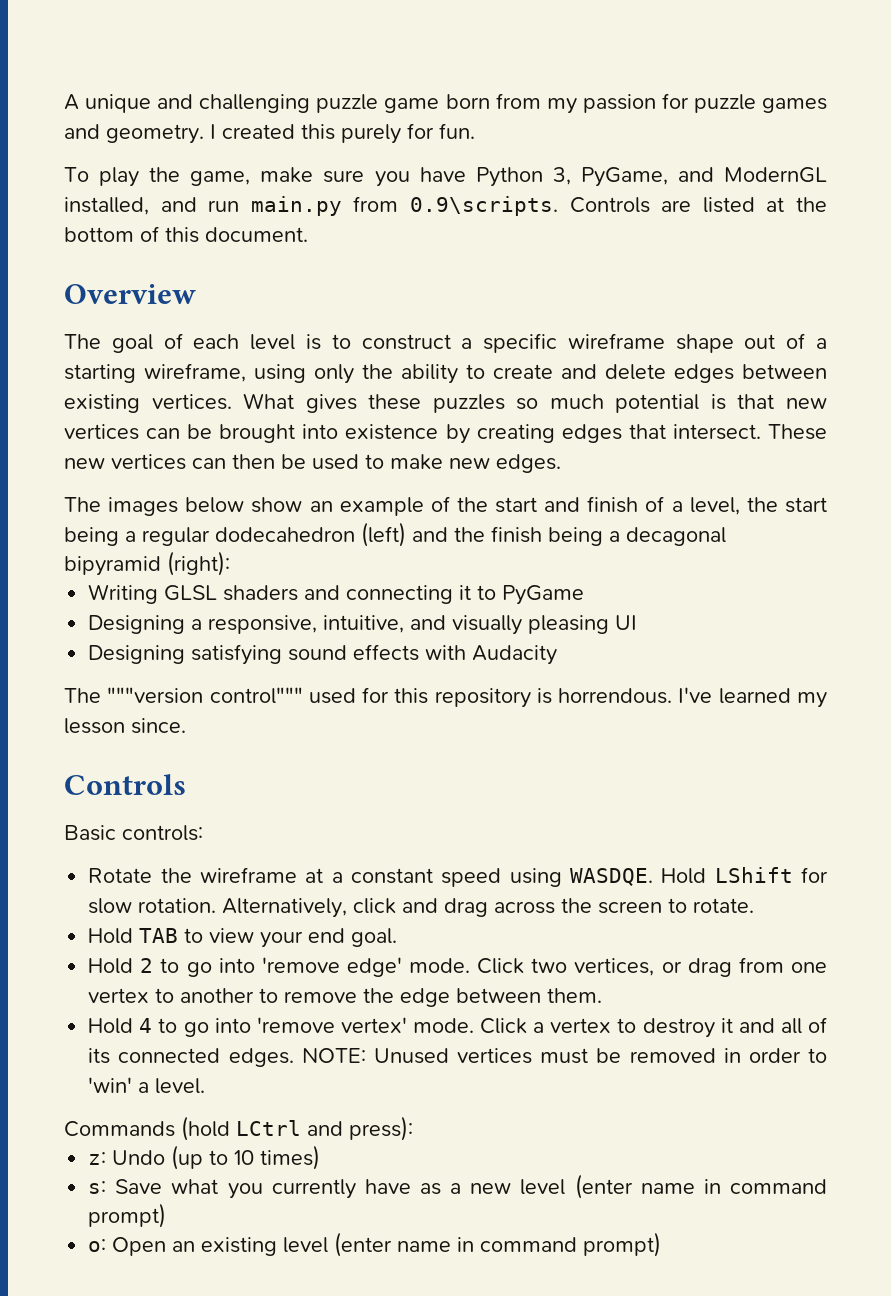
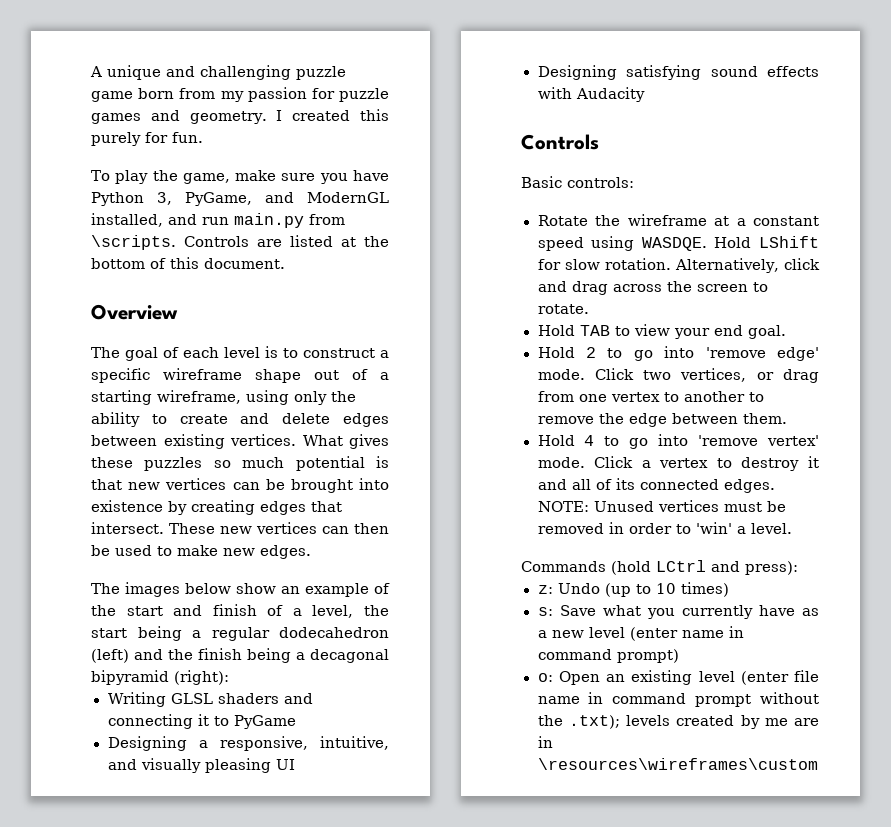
- To play the game, make sure you have Python 3, PyGame, and ModernGL installed, and run main.py from 0.9\scripts. Controls are listed at the bottom of this document.
+ To play the game, make sure you have Python 3, PyGame, and ModernGL installed, and run main.py from \scripts. Controls are listed at the bottom of this document.
- The """version control""" used for this repository is horrendous. I've learned my lesson since.
- o: Open an existing level (enter name in command prompt)
+ o: Open an existing level (enter file name in command prompt without the .txt); levels created by me are in \resources\wireframes\custom

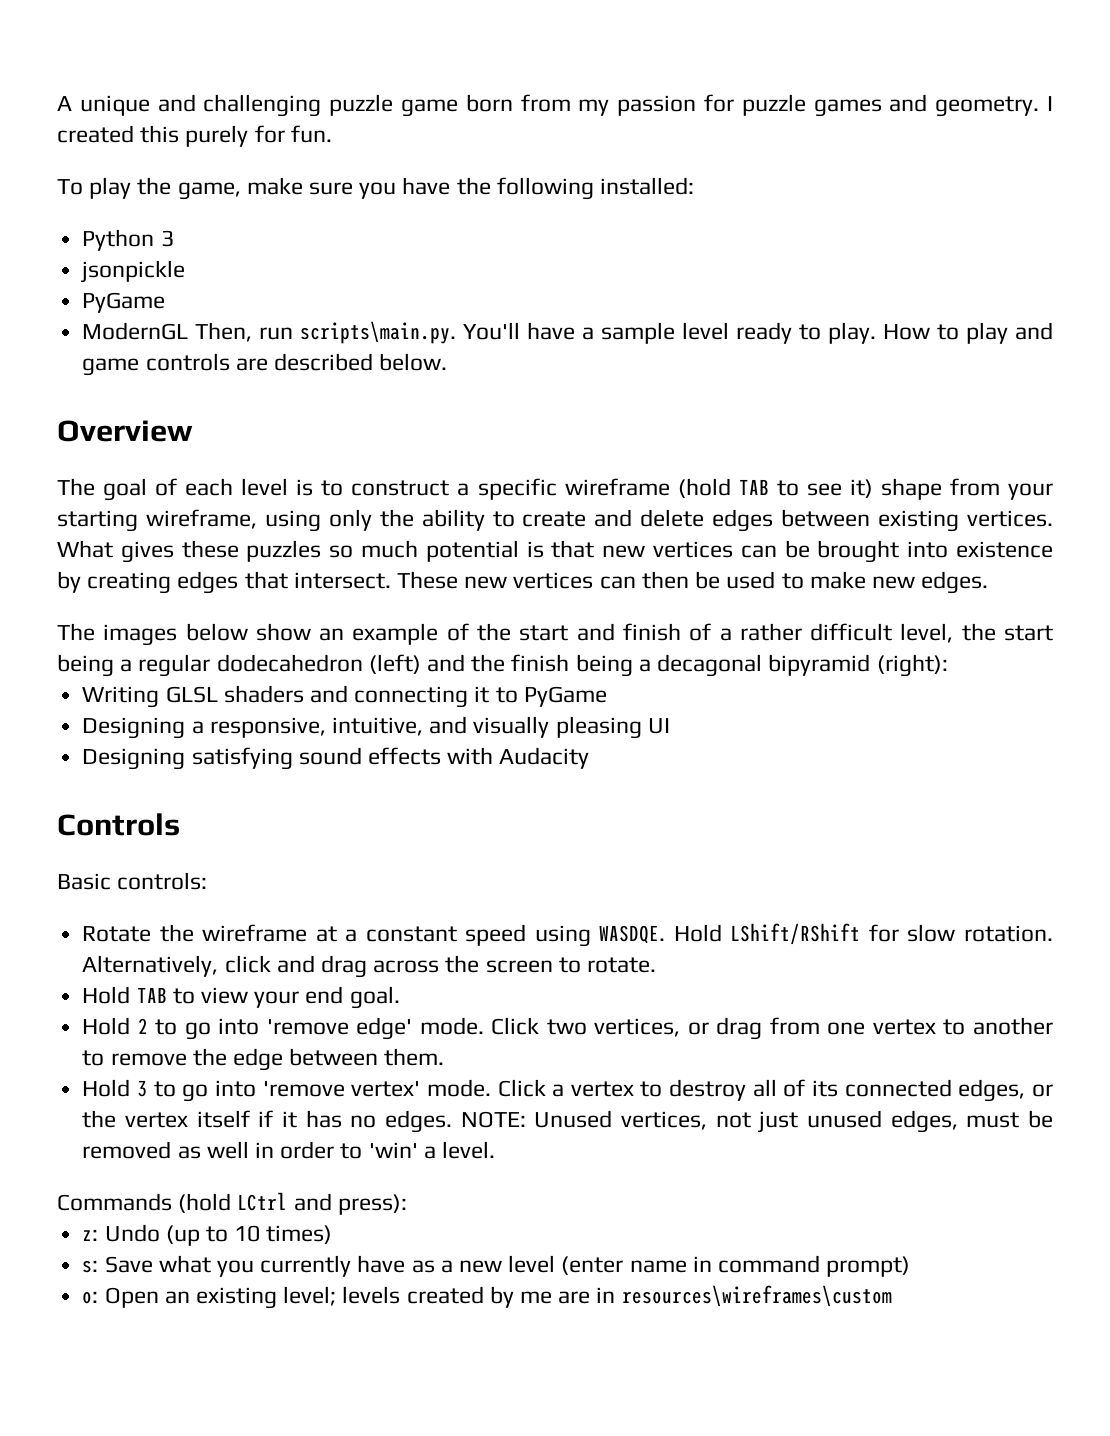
- To play the game, make sure you have Python 3, PyGame, and ModernGL installed, and run main.py from \scripts. Controls are listed at the bottom of this document.
+ To play the game, make sure you have the following installed:
+ Python 3
+ jsonpickle
+ PyGame
+ ModernGL Then, run scripts\main.py. You'll have a sample level ready to play. How to play and game controls are described below.
- The goal of each level is to construct a specific wireframe shape out of a starting wireframe, using only the ability to create and delete edges between existing vertices.
+ The goal of each level is to construct a specific wireframe (hold TAB to see it) shape from your starting wireframe, using only the ability to create and delete edges between existing vertices.
- The images below show an example of the start and finish of a level, the start being a regular dodecahedron (left) and the finish being a decagonal bipyramid (right):
+ The images below show an example of the start and finish of a rather difficult level, the start being a regular dodecahedron (left) and the finish being a decagonal bipyramid (right):
- Hold LShift for slow rotation.
+ Hold LShift/RShift for slow rotation.
- Hold 4 to go into 'remove vertex' mode.
+ Hold 3 to go into 'remove vertex' mode.
- Click a vertex to destroy it and all of its connected edges. NOTE: Unused vertices must be removed in order to 'win' a level.
+ Click a vertex to destroy all of its connected edges, or the vertex itself if it has no edges. NOTE: Unused vertices, not just unused edges, must be removed as well in order to 'win' a level.
- o: Open an existing level (enter file name in command prompt without the .txt); levels created by me are in \resources\wireframes\custom
+ o: Open an existing level; levels created by me are in resources\wireframes\custom

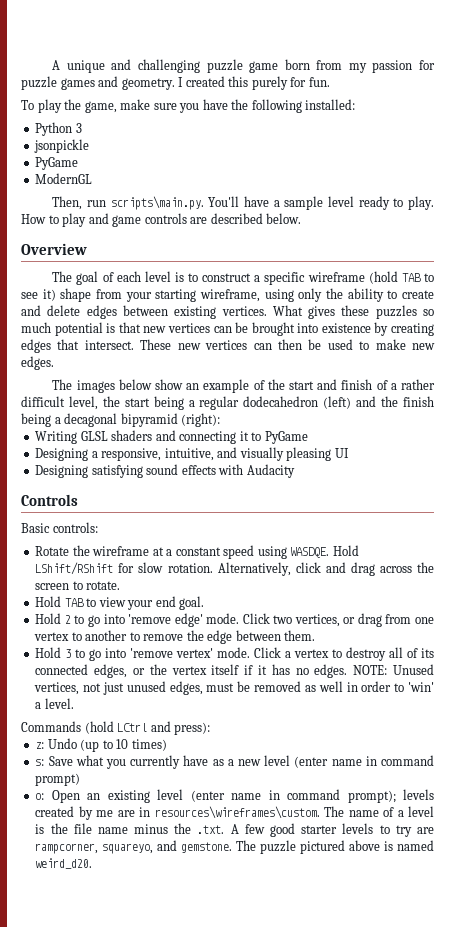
- ModernGL Then, run scripts\main.py. You'll have a sample level ready to play.
+ ModernGL
+ Then, run scripts\main.py. You'll have a sample level ready to play.
- o: Open an existing level; levels created by me are in resources\wireframes\custom
+ o: Open an existing level (enter name in command prompt); levels created by me are in resources\wireframes\custom. The name of a level is the file name minus the .txt. A few good starter levels to try are rampcorner, squareyo, and gemstone. The puzzle pictured above is named weird_d20.

